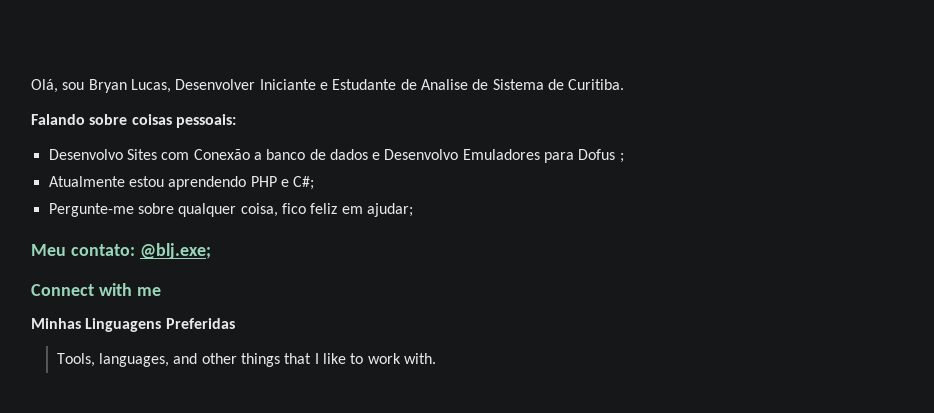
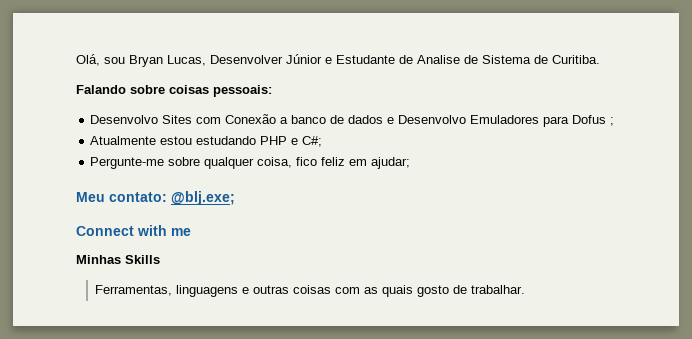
- Olá, sou Bryan Lucas, Desenvolver Iniciante e Estudante de Analise de Sistema de Curitiba.
+ Olá, sou Bryan Lucas, Desenvolver Júnior e Estudante de Analise de Sistema de Curitiba.
- Atualmente estou aprendendo PHP e C#;
+ Atualmente estou estudando PHP e C#;
- Minhas Linguagens Preferidas
- Tools, languages, and other things that I like to work with.
+ Minhas Skills
+ Ferramentas, linguagens e outras coisas com as quais gosto de trabalhar.

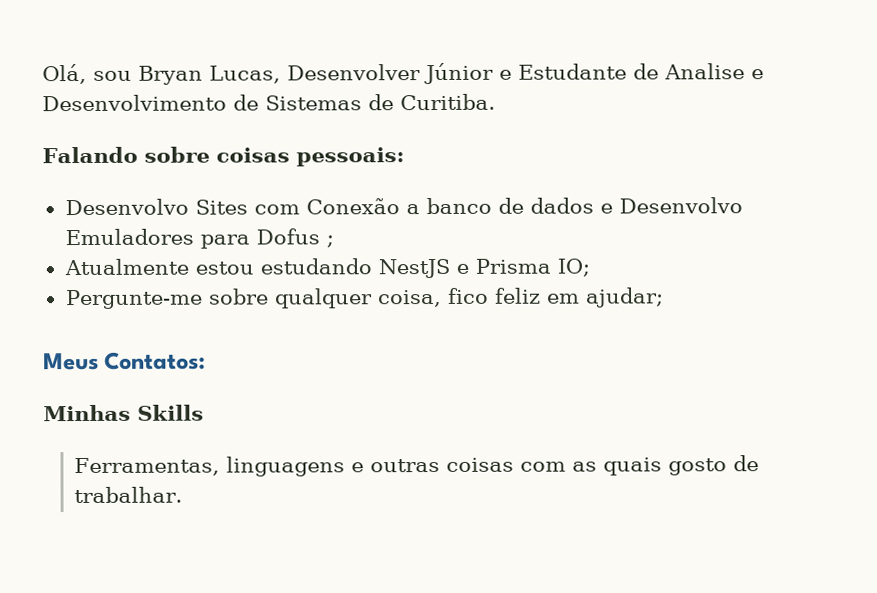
- Olá, sou Bryan Lucas, Desenvolver Júnior e Estudante de Analise de Sistema de Curitiba.
+ Olá, sou Bryan Lucas, Desenvolver Júnior e Estudante de Analise e Desenvolvimento de Sistemas de Curitiba.
- Atualmente estou estudando PHP e C#;
+ Atualmente estou estudando NestJS e Prisma IO;
- Meu contato: @blj.exe;
- Connect with me
+ Meus Contatos:

